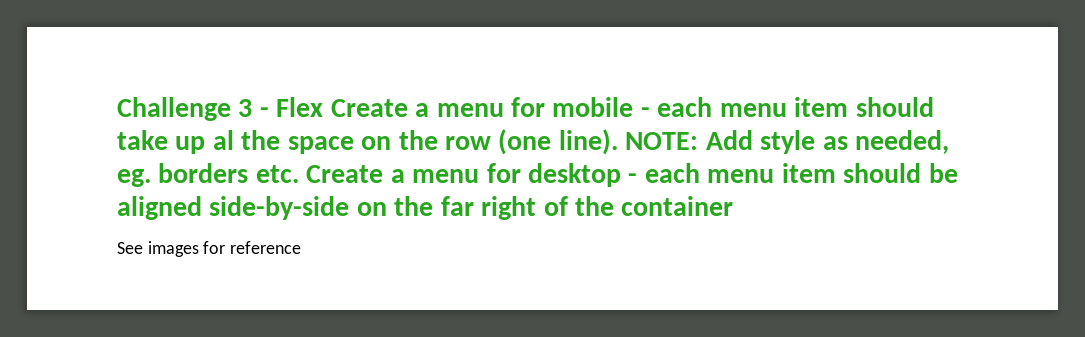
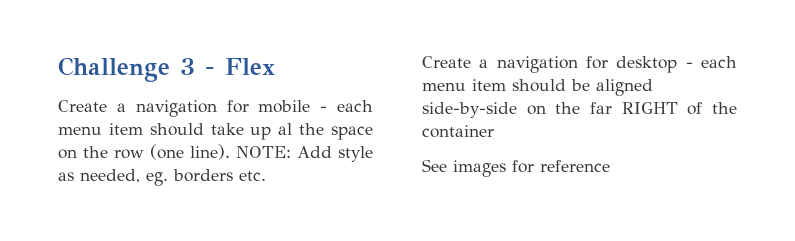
- Challenge 3 - Flex Create a menu for mobile - each menu item should take up al the space on the row (one line).
+ Challenge 3 - Flex
+ Create a navigation for mobile - each menu item should take up al the space on the row (one line).
- NOTE: Add style as needed, eg. borders etc. Create a menu for desktop - each menu item should be aligned side-by-side on the far right of the container
+ NOTE: Add style as needed, eg. borders etc.
+ Create a navigation for desktop - each menu item should be aligned side-by-side on the far RIGHT of the container

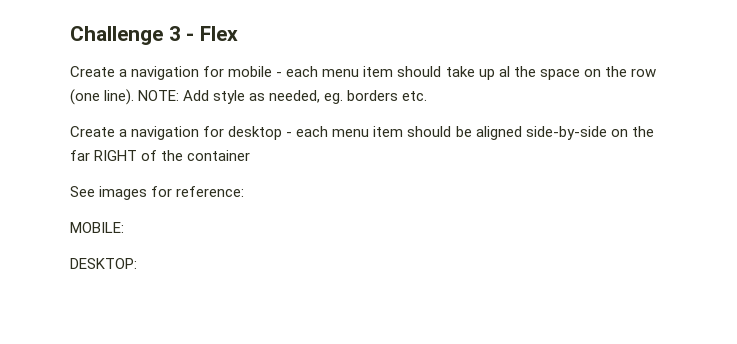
- See images for reference
+ See images for reference:
+ MOBILE:
+ DESKTOP:

